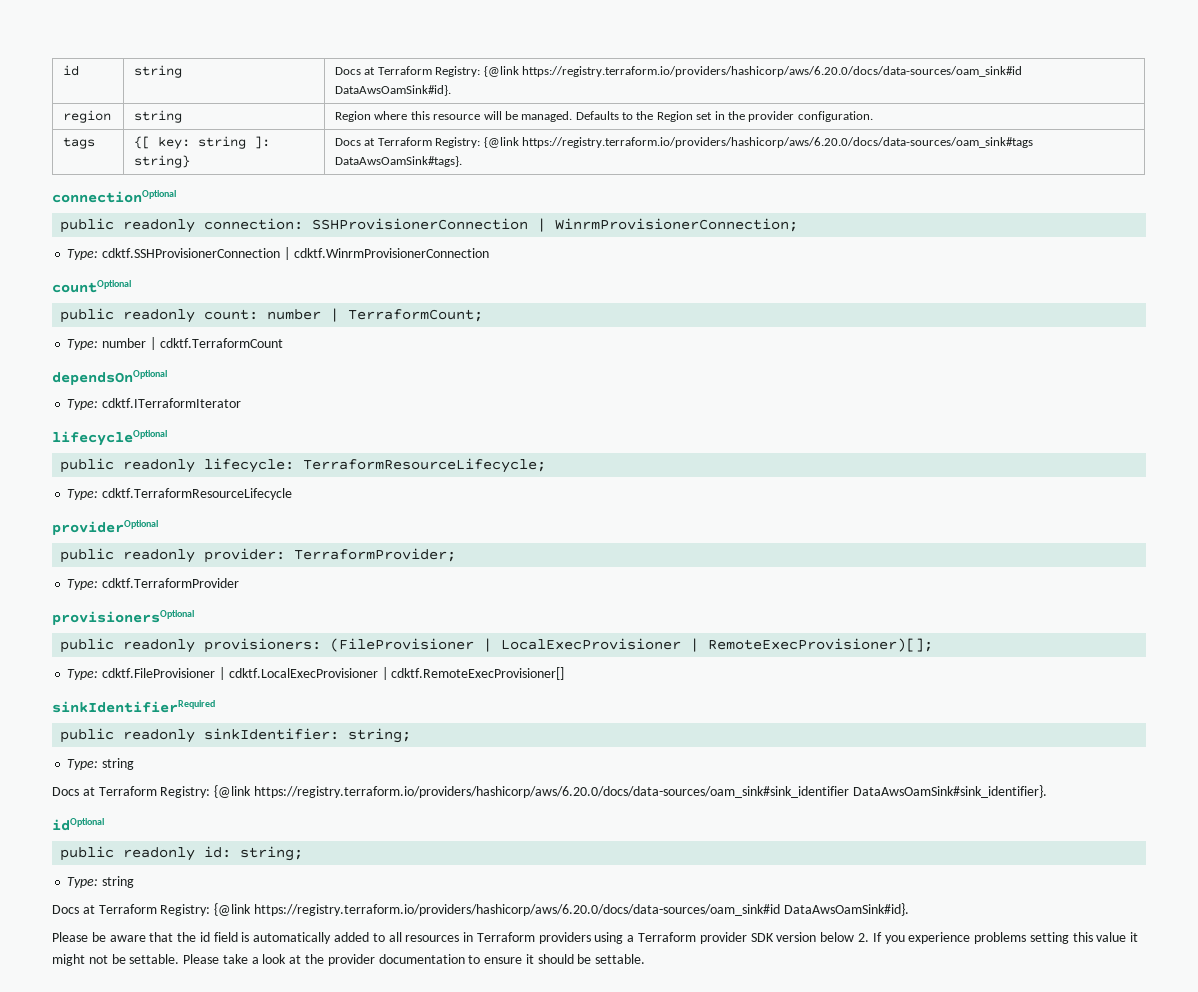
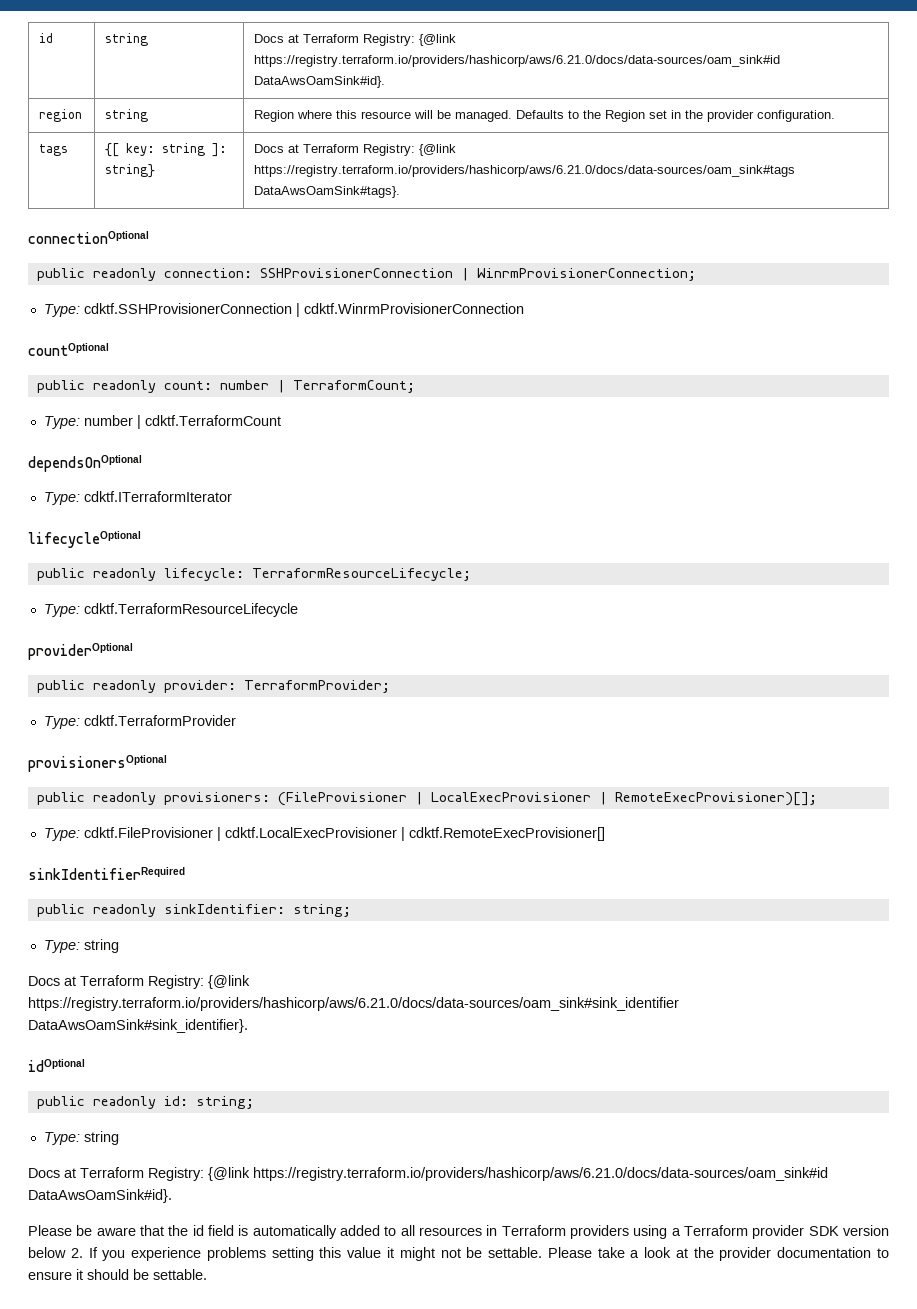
- id | string | Docs at Terraform Registry: {@link https://registry.terraform.io/providers/hashicorp/aws/6.20.0/docs/data-sources/oam_sink#id DataAwsOamSink#id}.
+ id | string | Docs at Terraform Registry: {@link https://registry.terraform.io/providers/hashicorp/aws/6.21.0/docs/data-sources/oam_sink#id DataAwsOamSink#id}.
- tags | {[ key: string ]: string} | Docs at Terraform Registry: {@link https://registry.terraform.io/providers/hashicorp/aws/6.20.0/docs/data-sources/oam_sink#tags DataAwsOamSink#tags}.
+ tags | {[ key: string ]: string} | Docs at Terraform Registry: {@link https://registry.terraform.io/providers/hashicorp/aws/6.21.0/docs/data-sources/oam_sink#tags DataAwsOamSink#tags}.
- Docs at Terraform Registry: {@link https://registry.terraform.io/providers/hashicorp/aws/6.20.0/docs/data-sources/oam_sink#sink_identifier DataAwsOamSink#sink_identifier}.
+ Docs at Terraform Registry: {@link https://registry.terraform.io/providers/hashicorp/aws/6.21.0/docs/data-sources/oam_sink#sink_identifier DataAwsOamSink#sink_identifier}.
  public readonly id: string;
  Type: string
- Docs at Terraform Registry: {@link https://registry.terraform.io/providers/hashicorp/aws/6.20.0/docs/data-sources/oam_sink#id DataAwsOamSink#id}.
+ Docs at Terraform Registry: {@link https://registry.terraform.io/providers/hashicorp/aws/6.21.0/docs/data-sources/oam_sink#id DataAwsOamSink#id}.

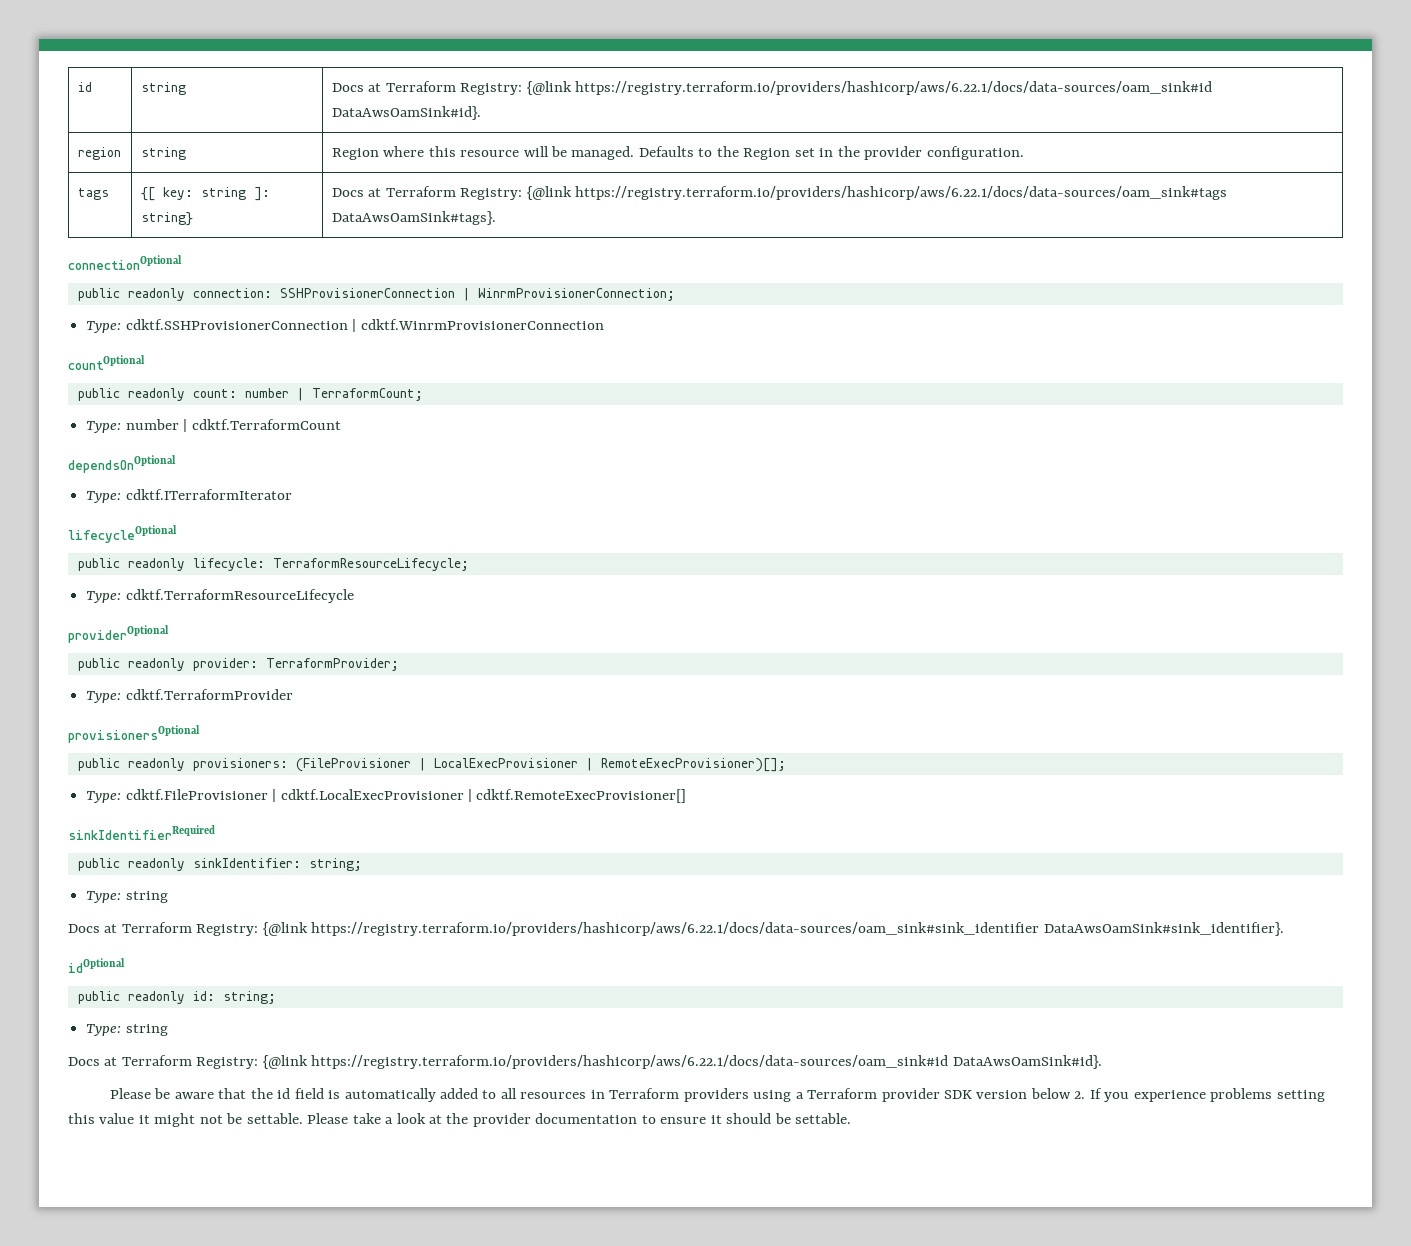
- id | string | Docs at Terraform Registry: {@link https://registry.terraform.io/providers/hashicorp/aws/6.21.0/docs/data-sources/oam_sink#id DataAwsOamSink#id}.
+ id | string | Docs at Terraform Registry: {@link https://registry.terraform.io/providers/hashicorp/aws/6.22.1/docs/data-sources/oam_sink#id DataAwsOamSink#id}.
- tags | {[ key: string ]: string} | Docs at Terraform Registry: {@link https://registry.terraform.io/providers/hashicorp/aws/6.21.0/docs/data-sources/oam_sink#tags DataAwsOamSink#tags}.
+ tags | {[ key: string ]: string} | Docs at Terraform Registry: {@link https://registry.terraform.io/providers/hashicorp/aws/6.22.1/docs/data-sources/oam_sink#tags DataAwsOamSink#tags}.
- Docs at Terraform Registry: {@link https://registry.terraform.io/providers/hashicorp/aws/6.21.0/docs/data-sources/oam_sink#sink_identifier DataAwsOamSink#sink_identifier}.
+ Docs at Terraform Registry: {@link https://registry.terraform.io/providers/hashicorp/aws/6.22.1/docs/data-sources/oam_sink#sink_identifier DataAwsOamSink#sink_identifier}.
  public readonly id: string;
  Type: string
- Docs at Terraform Registry: {@link https://registry.terraform.io/providers/hashicorp/aws/6.21.0/docs/data-sources/oam_sink#id DataAwsOamSink#id}.
+ Docs at Terraform Registry: {@link https://registry.terraform.io/providers/hashicorp/aws/6.22.1/docs/data-sources/oam_sink#id DataAwsOamSink#id}.

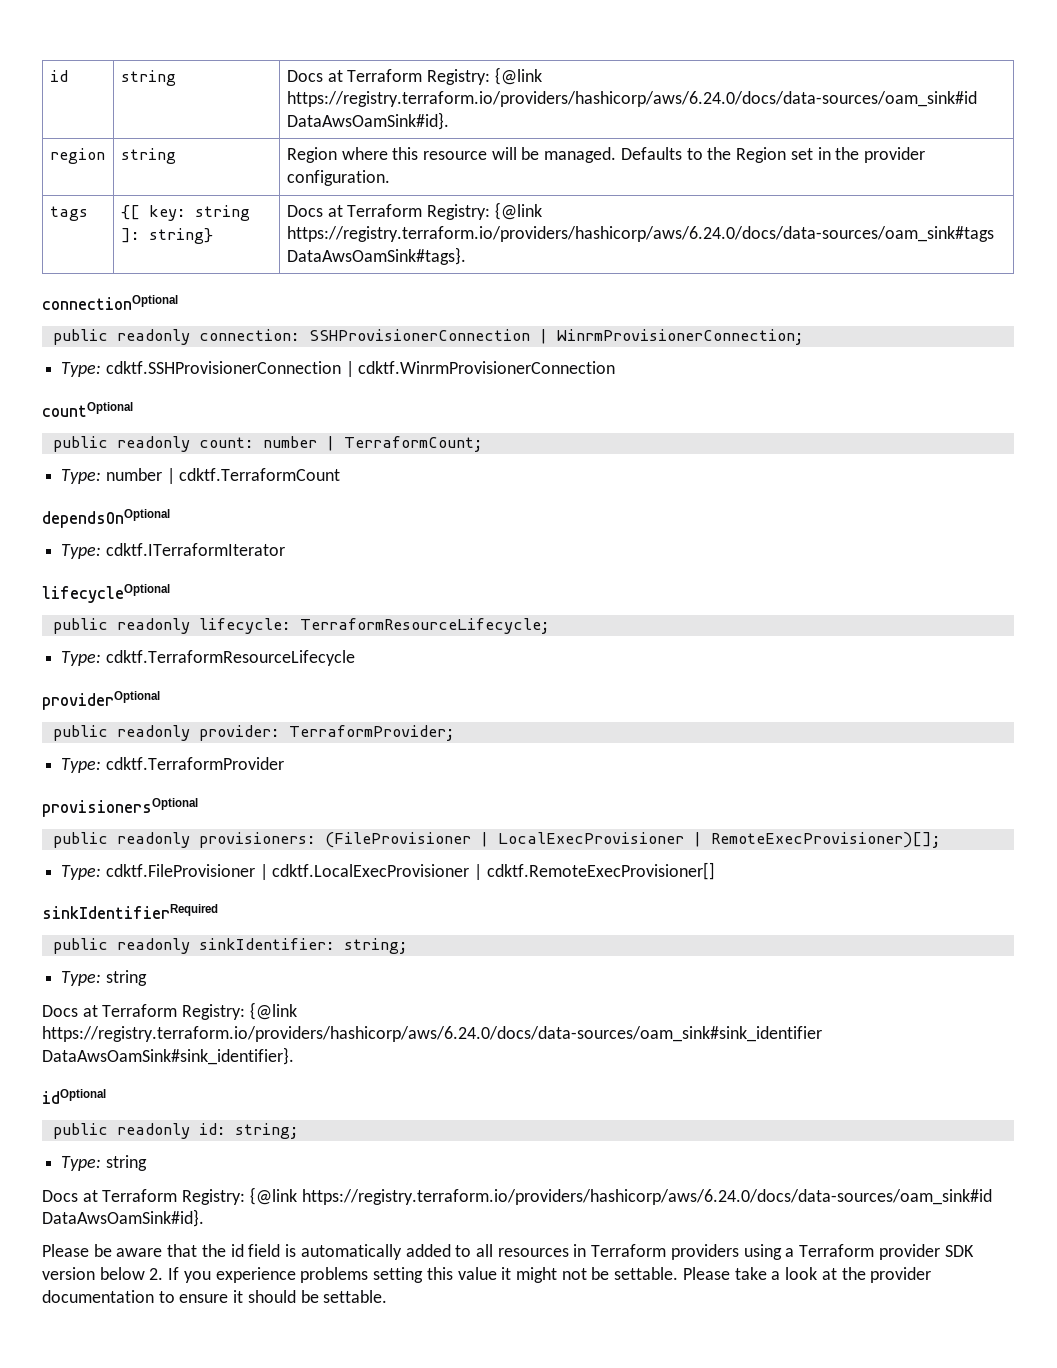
- id | string | Docs at Terraform Registry: {@link https://registry.terraform.io/providers/hashicorp/aws/6.22.1/docs/data-sources/oam_sink#id DataAwsOamSink#id}.
+ id | string | Docs at Terraform Registry: {@link https://registry.terraform.io/providers/hashicorp/aws/6.24.0/docs/data-sources/oam_sink#id DataAwsOamSink#id}.
- tags | {[ key: string ]: string} | Docs at Terraform Registry: {@link https://registry.terraform.io/providers/hashicorp/aws/6.22.1/docs/data-sources/oam_sink#tags DataAwsOamSink#tags}.
+ tags | {[ key: string ]: string} | Docs at Terraform Registry: {@link https://registry.terraform.io/providers/hashicorp/aws/6.24.0/docs/data-sources/oam_sink#tags DataAwsOamSink#tags}.
- Docs at Terraform Registry: {@link https://registry.terraform.io/providers/hashicorp/aws/6.22.1/docs/data-sources/oam_sink#sink_identifier DataAwsOamSink#sink_identifier}.
+ Docs at Terraform Registry: {@link https://registry.terraform.io/providers/hashicorp/aws/6.24.0/docs/data-sources/oam_sink#sink_identifier DataAwsOamSink#sink_identifier}.
  public readonly id: string;
  Type: string
- Docs at Terraform Registry: {@link https://registry.terraform.io/providers/hashicorp/aws/6.22.1/docs/data-sources/oam_sink#id DataAwsOamSink#id}.
+ Docs at Terraform Registry: {@link https://registry.terraform.io/providers/hashicorp/aws/6.24.0/docs/data-sources/oam_sink#id DataAwsOamSink#id}.

